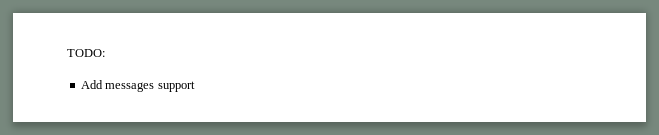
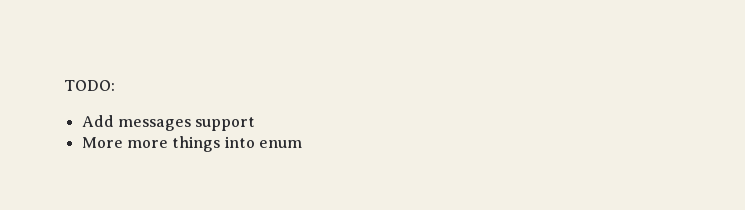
+ More more things into enum

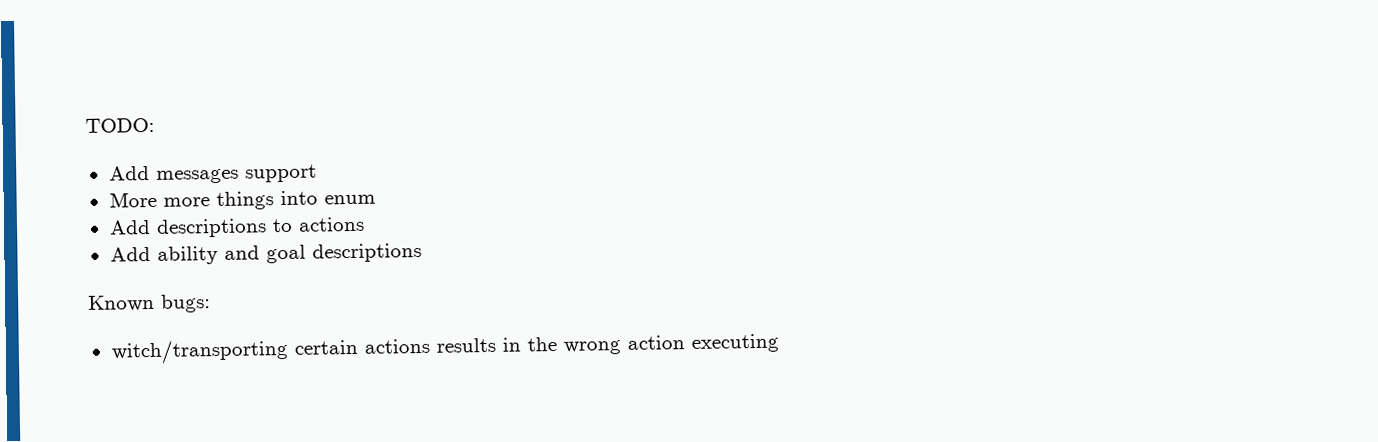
+ Add descriptions to actions
+ Add ability and goal descriptions
+ Known bugs:
+ witch/transporting certain actions results in the wrong action executing

